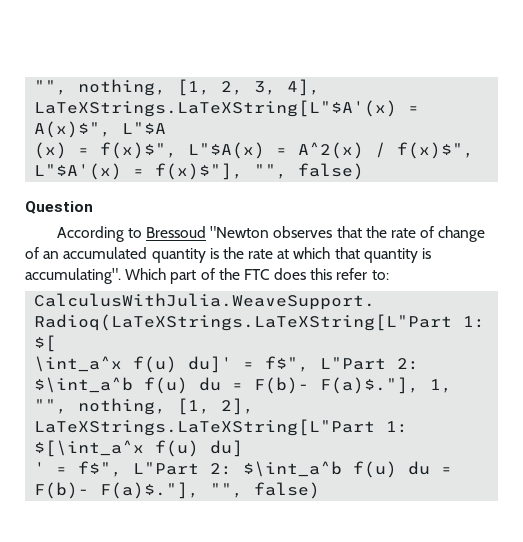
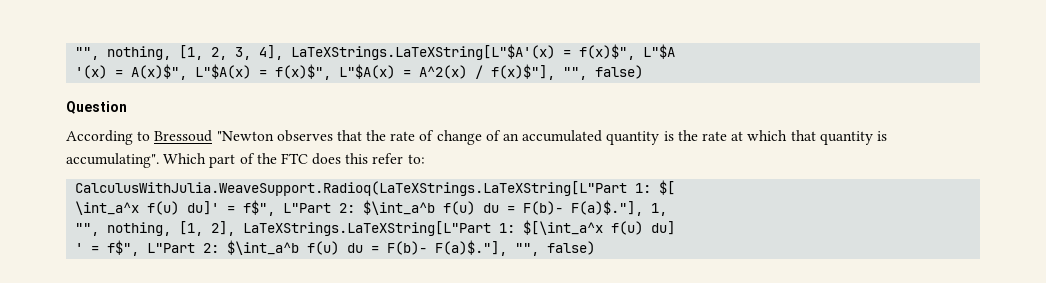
- "", nothing, [1, 2, 3, 4], LaTeXStrings.LaTeXString[L"$A'(x) = A(x)$", L"$A
+ "", nothing, [1, 2, 3, 4], LaTeXStrings.LaTeXString[L"$A'(x) = f(x)$", L"$A
- (x) = f(x)$", L"$A(x) = A^2(x) / f(x)$", L"$A'(x) = f(x)$"], "", false)
+ '(x) = A(x)$", L"$A(x) = f(x)$", L"$A(x) = A^2(x) / f(x)$"], "", false)

